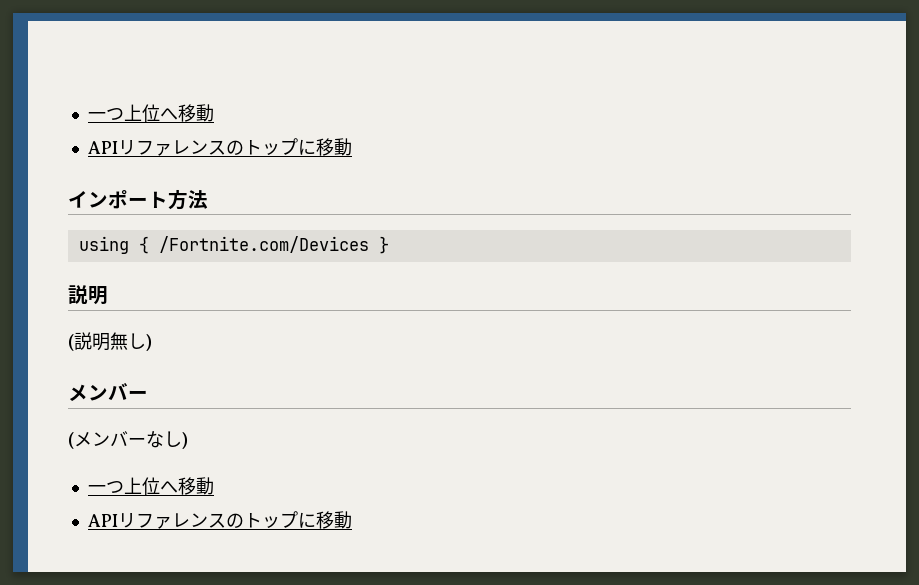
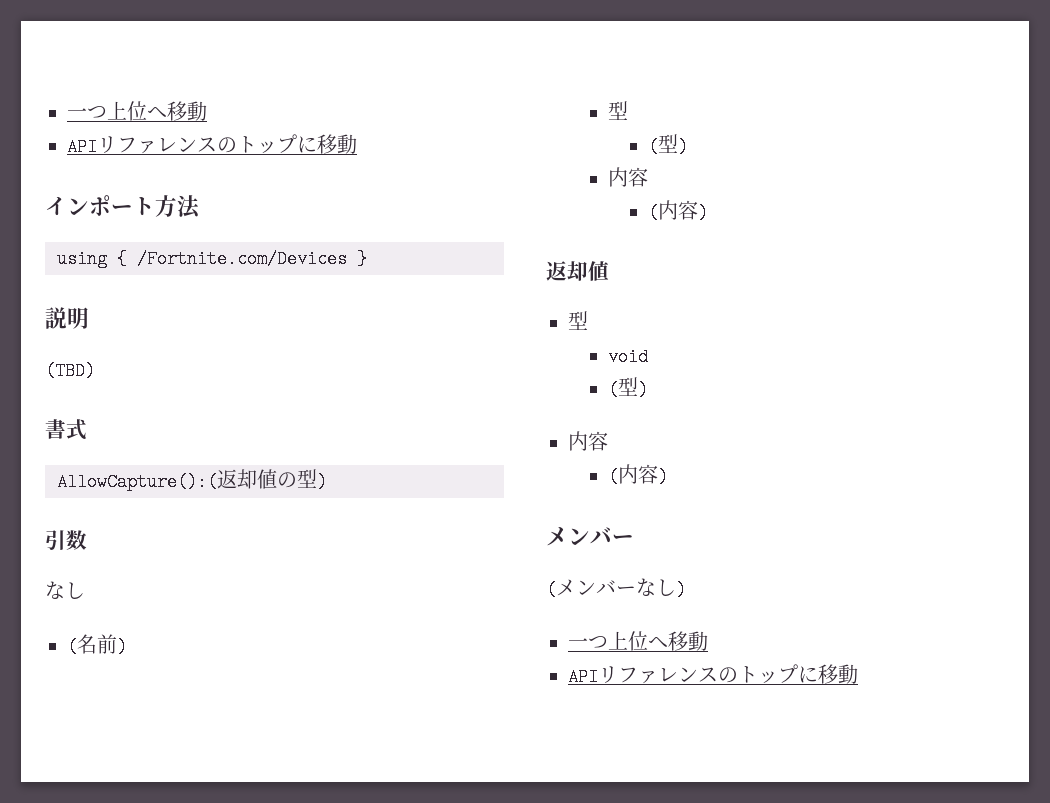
- (説明無し)
+ (TBD)
+ 書式
+ AllowCapture():(返却値の型)
+ 引数
+ なし
+ (名前)
+ 型
+ (型)
+ 内容
+ (内容)
+ 返却値
+ 型
+ void
+ (型)
+ 内容
+ (内容)

